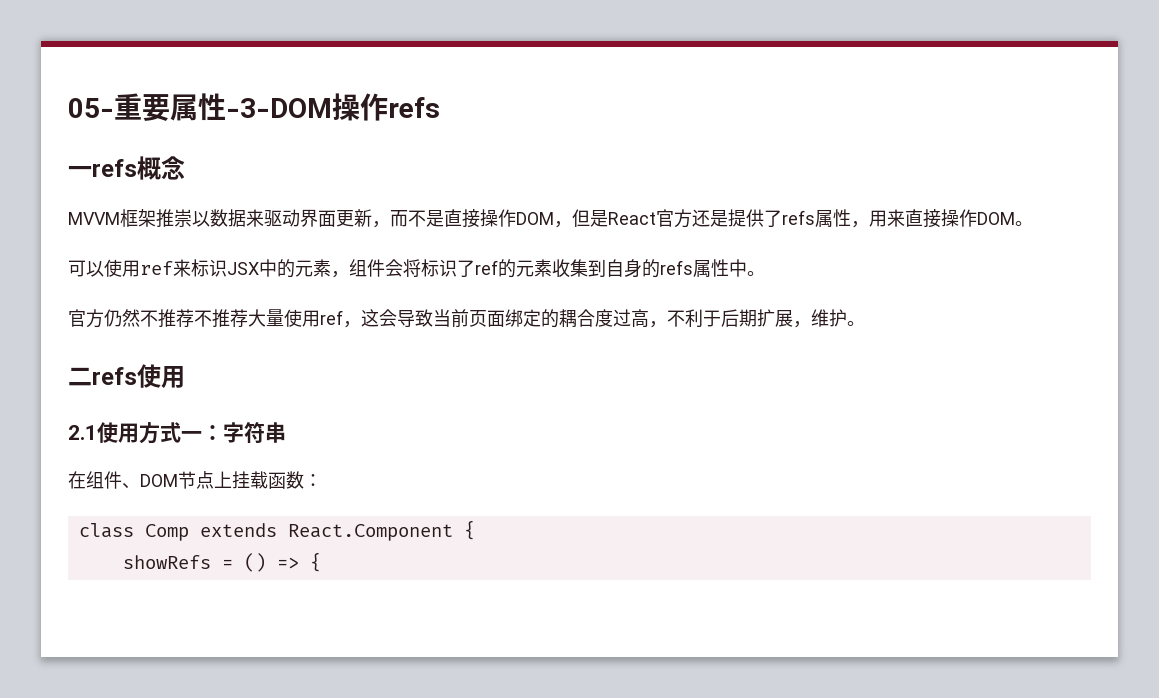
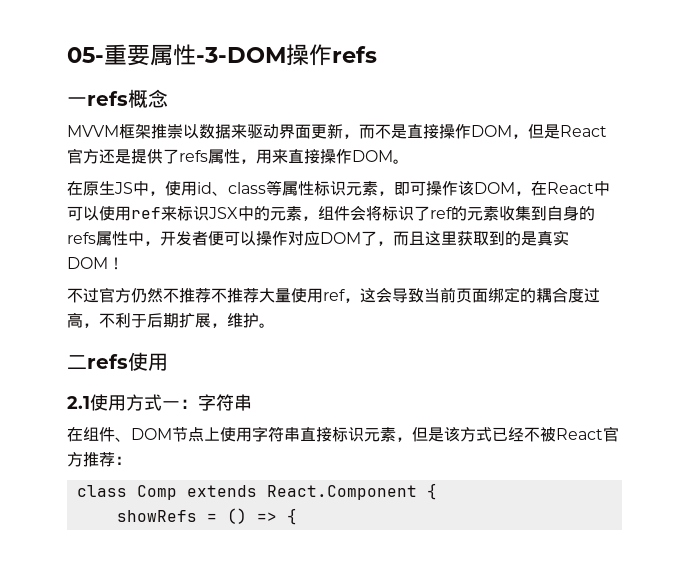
- 可以使用ref来标识JSX中的元素，组件会将标识了ref的元素收集到自身的refs属性中。
- 官方仍然不推荐不推荐大量使用ref，这会导致当前页面绑定的耦合度过高，不利于后期扩展，维护。
+ 在原生JS中，使用id、class等属性标识元素，即可操作该DOM，在React中可以使用ref来标识JSX中的元素，组件会将标识了ref的元素收集到自身的refs属性中，开发者便可以操作对应DOM了，而且这里获取到的是真实DOM！
+ 不过官方仍然不推荐不推荐大量使用ref，这会导致当前页面绑定的耦合度过高，不利于后期扩展，维护。
- 在组件、DOM节点上挂载函数：
+ 在组件、DOM节点上使用字符串直接标识元素，但是该方式已经不被React官方推荐：

